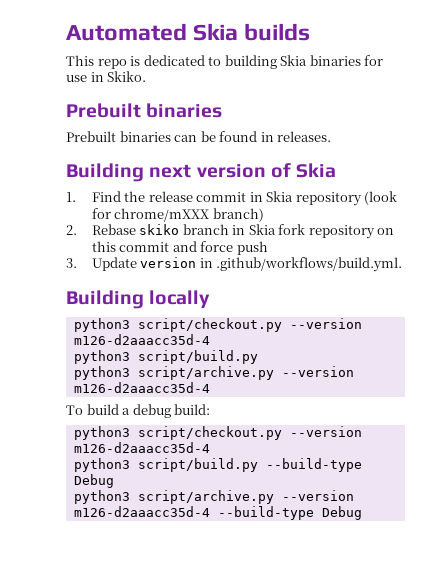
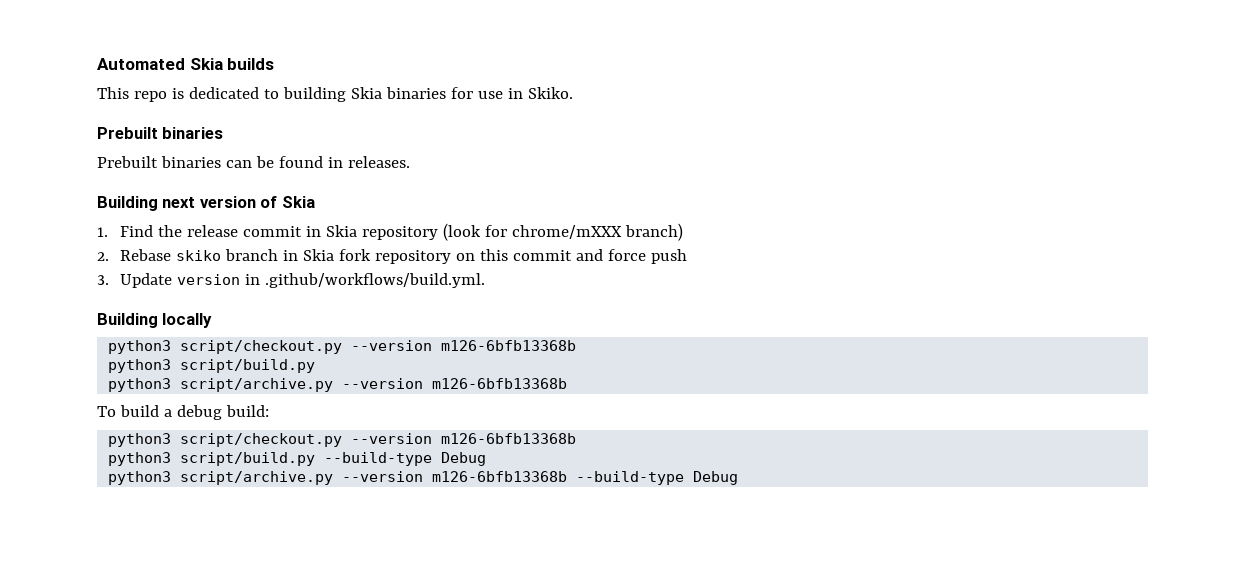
  Building locally
- python3 script/checkout.py --version m126-d2aaacc35d-4
+ python3 script/checkout.py --version m126-6bfb13368b
  python3 script/build.py
- python3 script/archive.py --version m126-d2aaacc35d-4
+ python3 script/archive.py --version m126-6bfb13368b
  To build a debug build:
- python3 script/checkout.py --version m126-d2aaacc35d-4
+ python3 script/checkout.py --version m126-6bfb13368b
- python3 script/archive.py --version m126-d2aaacc35d-4 --build-type Debug
+ python3 script/archive.py --version m126-6bfb13368b --build-type Debug

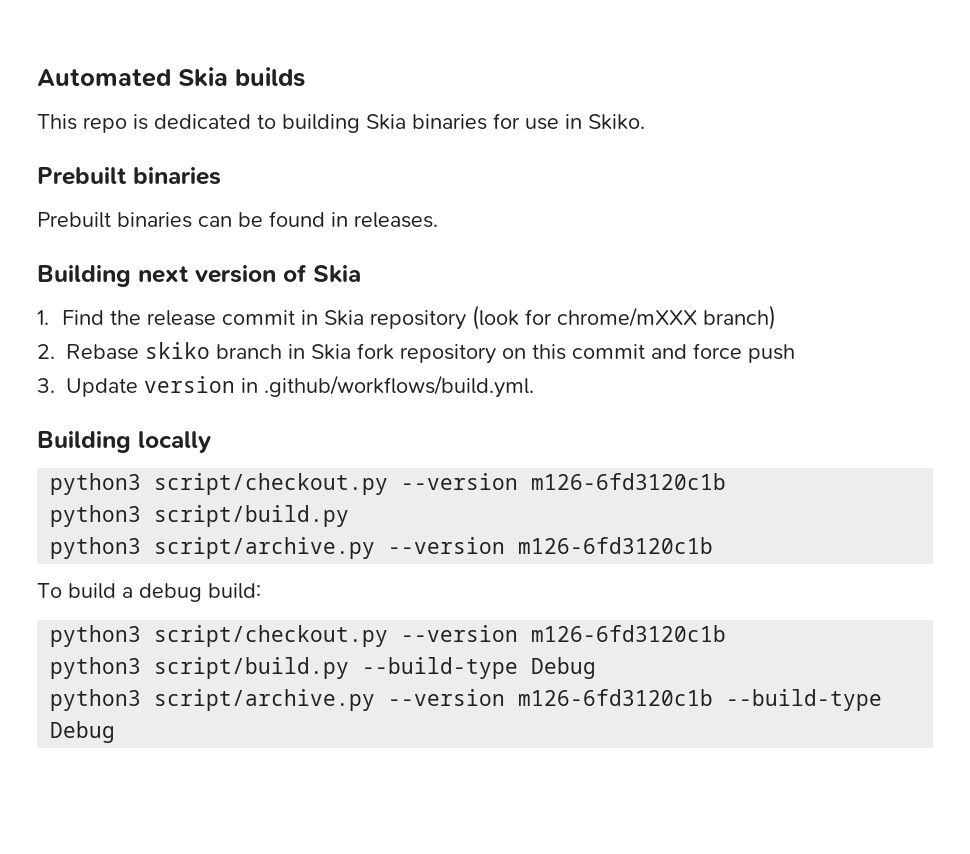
  Building locally
- python3 script/checkout.py --version m126-6bfb13368b
+ python3 script/checkout.py --version m126-6fd3120c1b
  python3 script/build.py
- python3 script/archive.py --version m126-6bfb13368b
+ python3 script/archive.py --version m126-6fd3120c1b
  To build a debug build:
- python3 script/checkout.py --version m126-6bfb13368b
+ python3 script/checkout.py --version m126-6fd3120c1b
- python3 script/archive.py --version m126-6bfb13368b --build-type Debug
+ python3 script/archive.py --version m126-6fd3120c1b --build-type Debug

